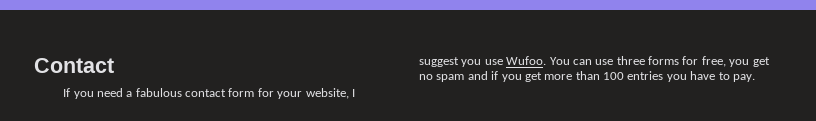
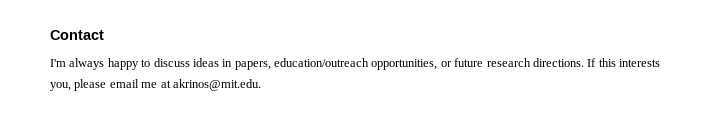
- If you need a fabulous contact form for your website, I suggest you use Wufoo. You can use three forms for free, you get no spam and if you get more than 100 entries you have to pay.
+ I'm always happy to discuss ideas in papers, education/outreach opportunities, or future research directions. If this interests you, please email me at akrinos@mit.edu.

